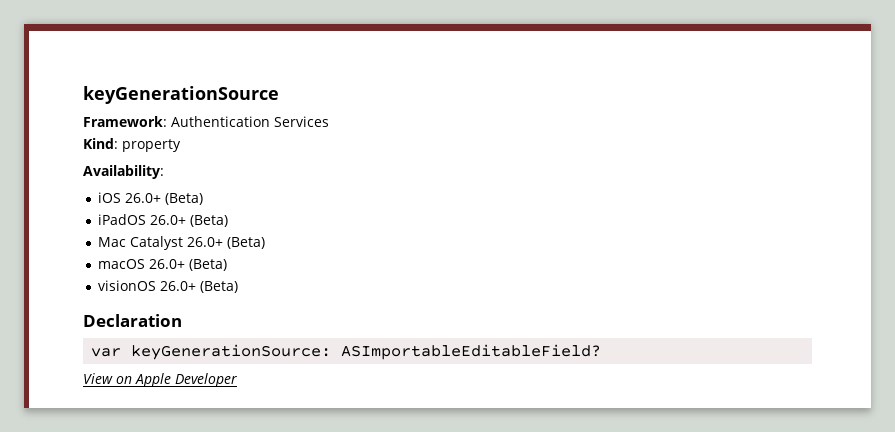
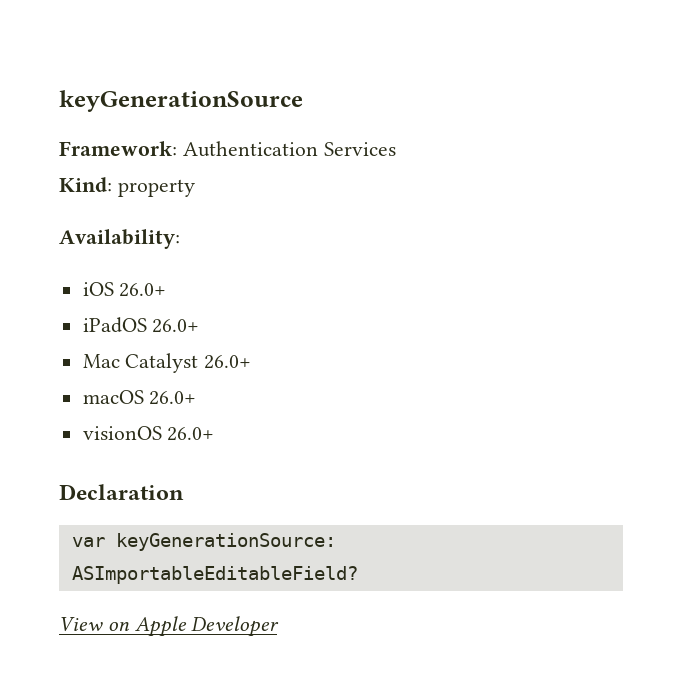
- iOS 26.0+ (Beta)
+ iOS 26.0+
- iPadOS 26.0+ (Beta)
+ iPadOS 26.0+
- Mac Catalyst 26.0+ (Beta)
+ Mac Catalyst 26.0+
- macOS 26.0+ (Beta)
+ macOS 26.0+
- visionOS 26.0+ (Beta)
+ visionOS 26.0+

